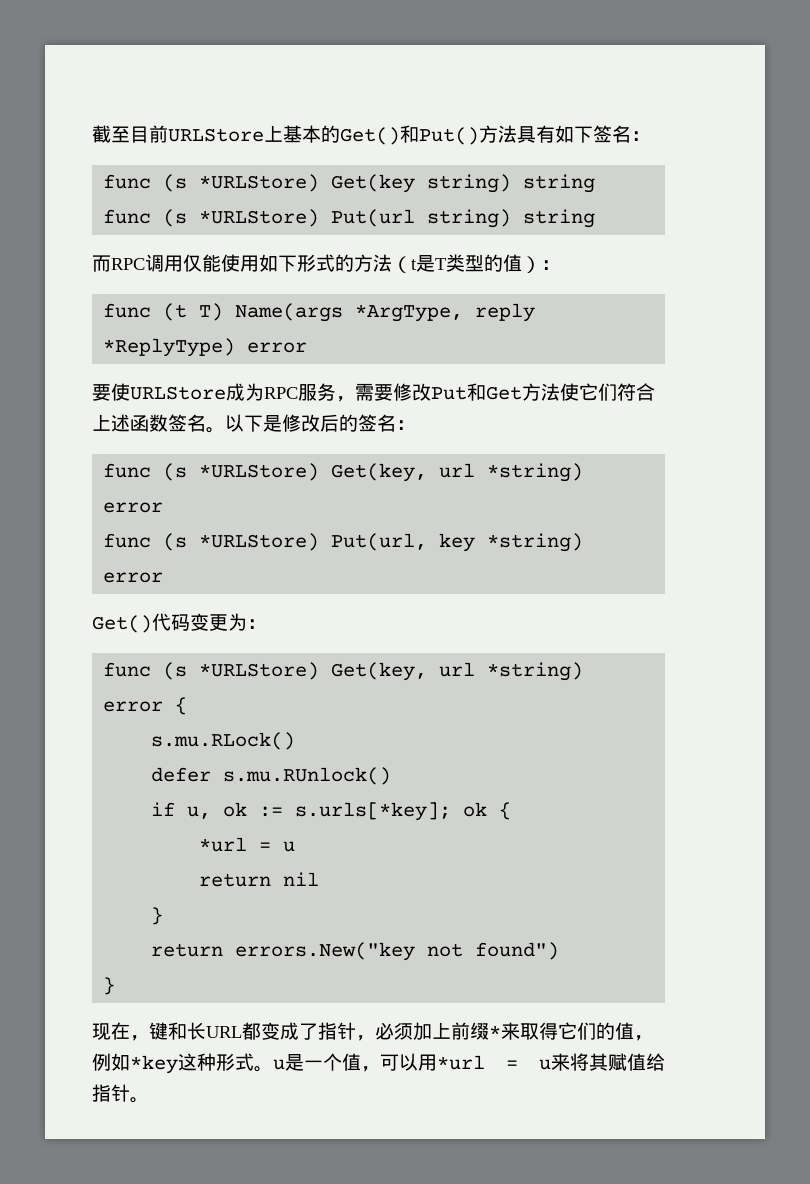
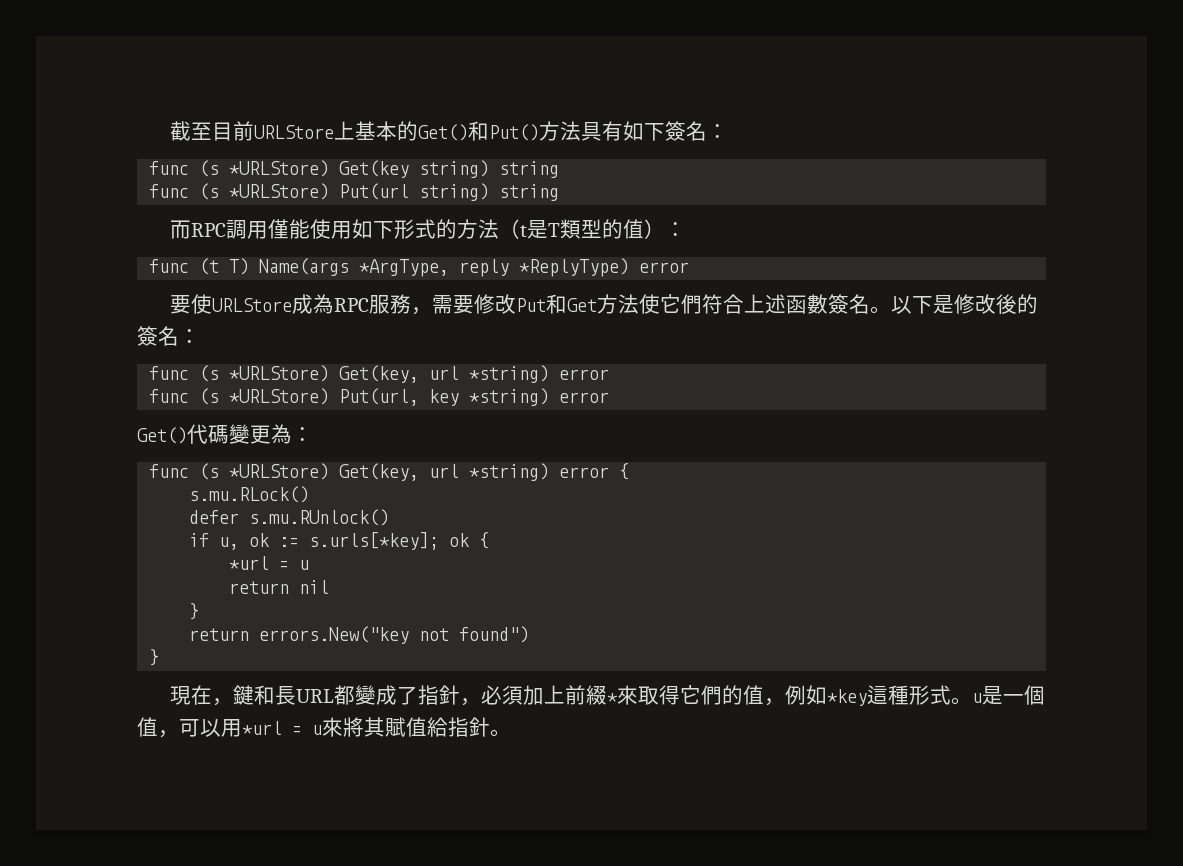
- 截至目前URLStore上基本的Get()和Put()方法具有如下签名：
+ 截至目前URLStore上基本的Get()和Put()方法具有如下簽名：
- 而RPC调用仅能使用如下形式的方法（t是T类型的值）：
+ 而RPC調用僅能使用如下形式的方法（t是T類型的值）：
- 要使URLStore成为RPC服务，需要修改Put和Get方法使它们符合上述函数签名。
+ 要使URLStore成為RPC服務，需要修改Put和Get方法使它們符合上述函數簽名。
- 以下是修改后的签名：
+ 以下是修改後的簽名：
- Get()代码变更为：
+ Get()代碼變更為：
- 现在，键和长URL都变成了指针，必须加上前缀*来取得它们的值，例如*key这种形式。u是一个值，可以用*url = u来将其赋值给指针。
+ 現在，鍵和長URL都變成了指針，必須加上前綴*來取得它們的值，例如*key這種形式。u是一個值，可以用*url = u來將其賦值給指針。

